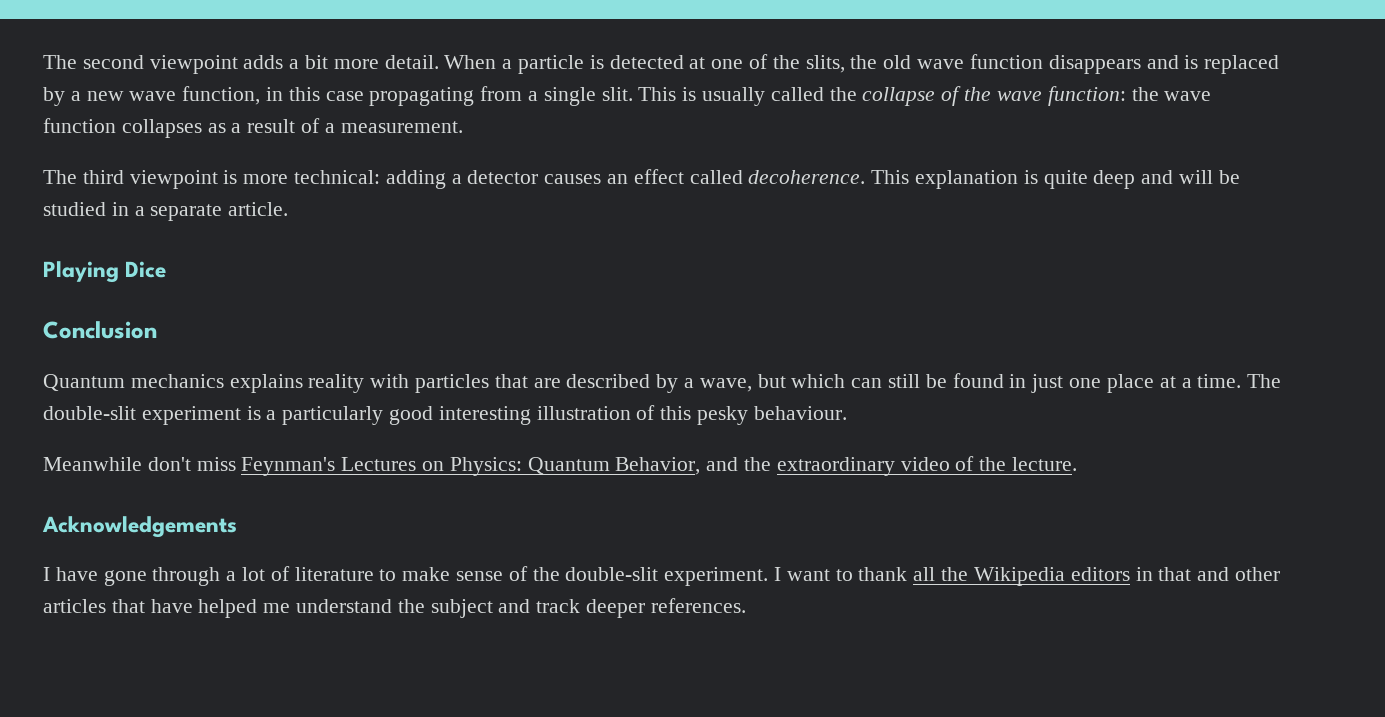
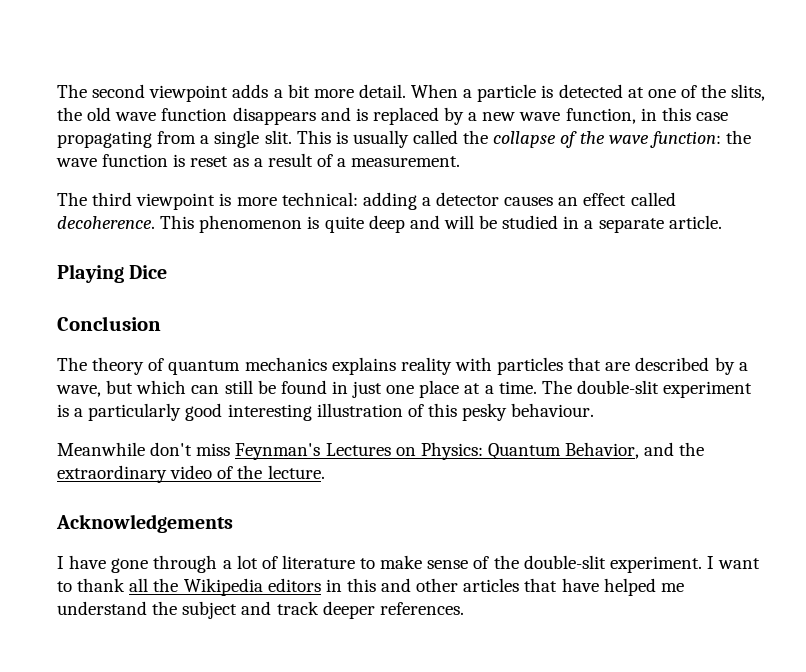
- This is usually called the collapse of the wave function: the wave function collapses as a result of a measurement.
+ This is usually called the collapse of the wave function: the wave function is reset as a result of a measurement.
- This explanation is quite deep and will be studied in a separate article.
+ This phenomenon is quite deep and will be studied in a separate article.
- Quantum mechanics explains reality with particles that are described by a wave, but which can still be found in just one place at a time.
+ The theory of quantum mechanics explains reality with particles that are described by a wave, but which can still be found in just one place at a time.
- I want to thank all the Wikipedia editors in that and other articles that have helped me understand the subject and track deeper references.
+ I want to thank all the Wikipedia editors in this and other articles that have helped me understand the subject and track deeper references.

